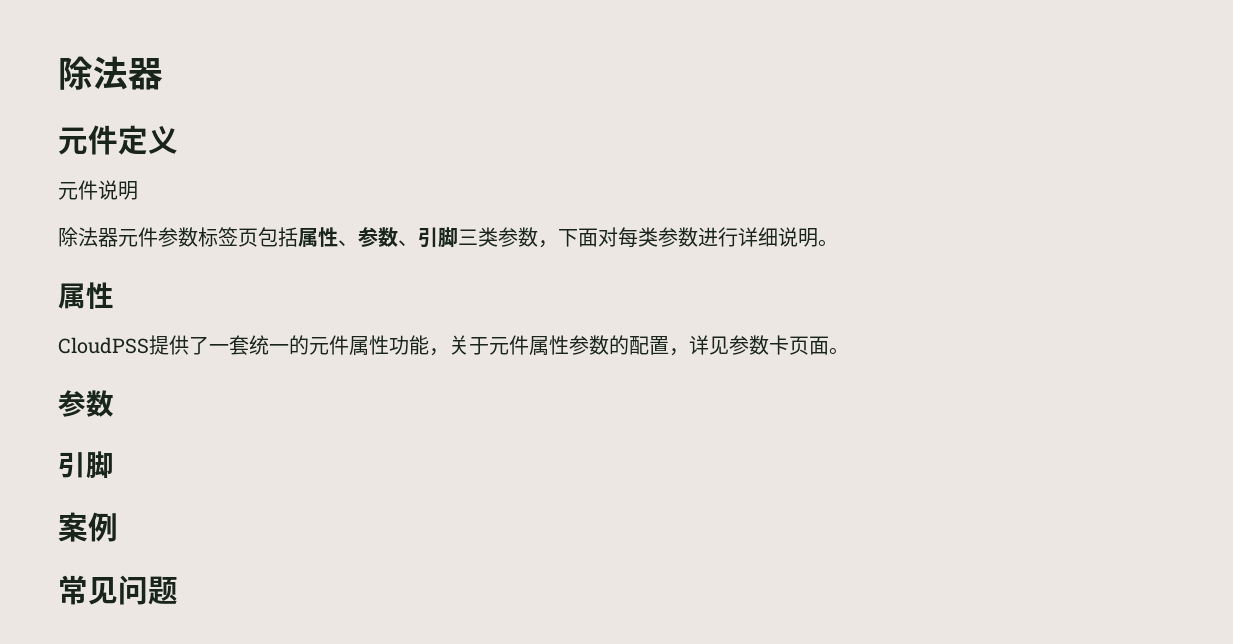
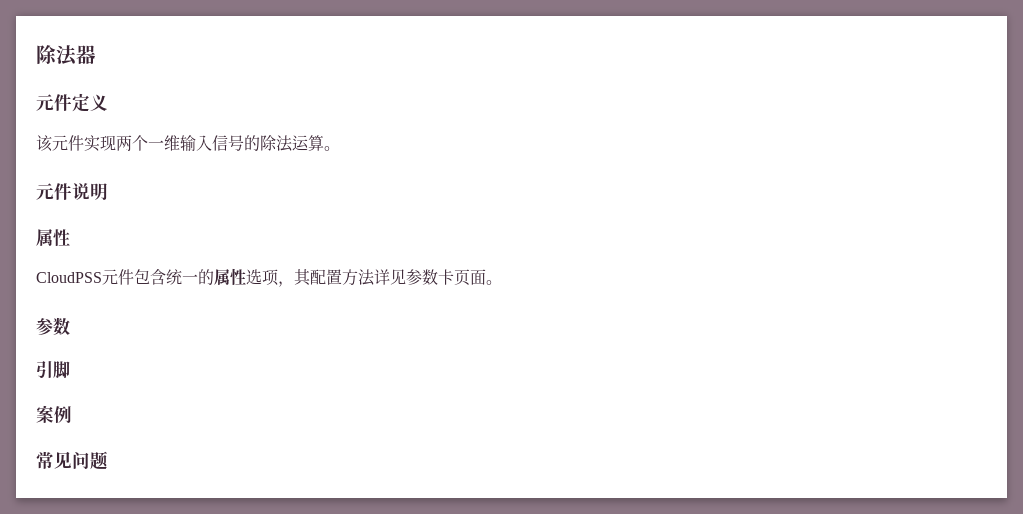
+ 该元件实现两个一维输入信号的除法运算。
  元件说明
- 除法器元件参数标签页包括属性、参数、引脚三类参数，下面对每类参数进行详细说明。
  属性
- CloudPSS提供了一套统一的元件属性功能，关于元件属性参数的配置，详见参数卡页面。
+ CloudPSS元件包含统一的属性选项，其配置方法详见参数卡页面。

